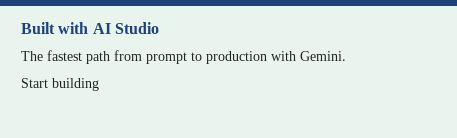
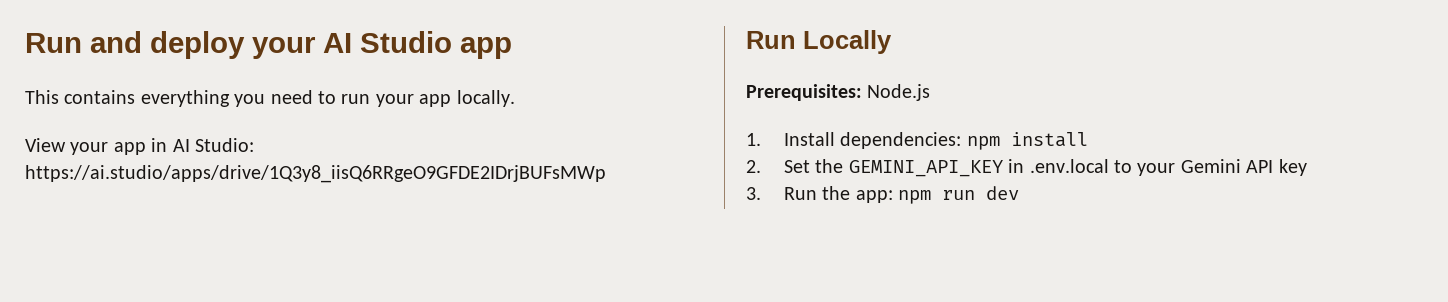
- Built with AI Studio
- The fastest path from prompt to production with Gemini.
- Start building
+ Run and deploy your AI Studio app
+ This contains everything you need to run your app locally.
+ View your app in AI Studio: https://ai.studio/apps/drive/1Q3y8_iisQ6RRgeO9GFDE2IDrjBUFsMWp
+ Run Locally
+ Prerequisites: Node.js
+ 1. Install dependencies: npm install
+ 2. Set the GEMINI_API_KEY in .env.local to your Gemini API key
+ 3. Run the app: npm run dev

